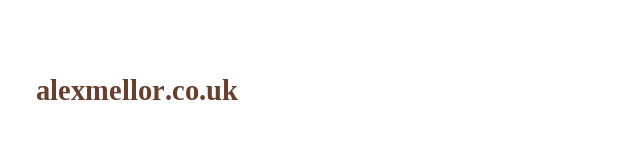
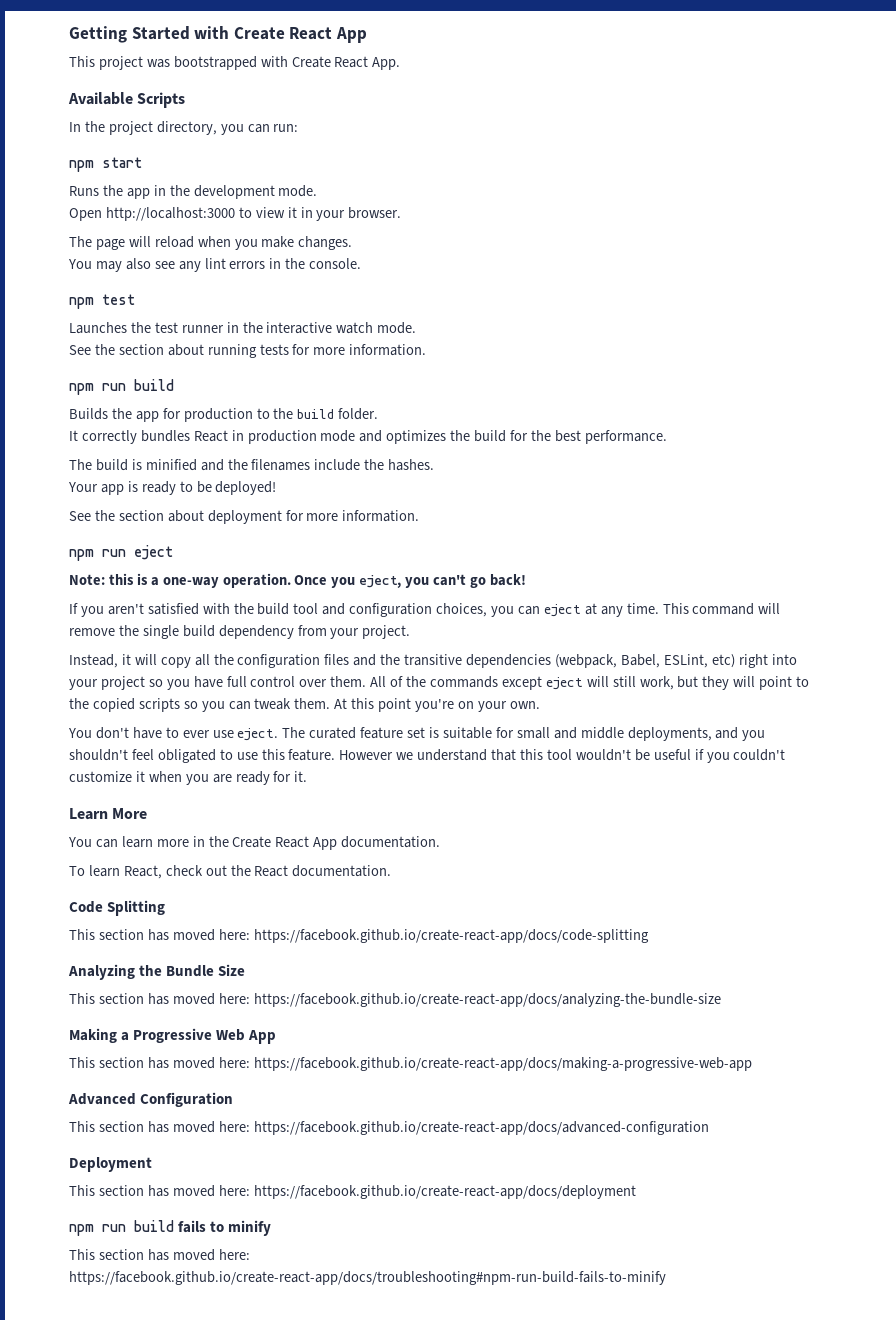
- alexmellor.co.uk
+ Getting Started with Create React App
+ This project was bootstrapped with Create React App.
+ Available Scripts
+ In the project directory, you can run:
+ npm start
+ Runs the app in the development mode.
+ Open http://localhost:3000 to view it in your browser.
+ The page will reload when you make changes.
+ You may also see any lint errors in the console.
+ npm test
+ Launches the test runner in the interactive watch mode.
+ See the section about running tests for more information.
+ npm run build
+ Builds the app for production to the build folder.
+ It correctly bundles React in production mode and optimizes the build for the best performance.
+ The build is minified and the filenames include the hashes.
+ Your app is ready to be deployed!
+ See the section about deployment for more information.
+ npm run eject
+ Note: this is a one-way operation. Once you eject, you can't go back!
+ If you aren't satisfied with the build tool and configuration choices, you can eject at any time. This command will remove the single build dependency from your project.
+ Instead, it will copy all the configuration files and the transitive dependencies (webpack, Babel, ESLint, etc) right into your project so you have full control over them. All of the commands except eject will still work, but they will point to the copied scripts so you can tweak them. At this point you're on your own.
+ You don't have to ever use eject. The curated feature set is suitable for small and middle deployments, and you shouldn't feel obligated to use this feature. However we understand that this tool wouldn't be useful if you couldn't customize it when you are ready for it.
+ Learn More
+ You can learn more in the Create React App documentation.
+ To learn React, check out the React documentation.
+ Code Splitting
+ This section has moved here: https://facebook.github.io/create-react-app/docs/code-splitting
+ Analyzing the Bundle Size
+ This section has moved here: https://facebook.github.io/create-react-app/docs/analyzing-the-bundle-size
+ Making a Progressive Web App
+ This section has moved here: https://facebook.github.io/create-react-app/docs/making-a-progressive-web-app
+ Advanced Configuration
+ This section has moved here: https://facebook.github.io/create-react-app/docs/advanced-configuration
+ Deployment
+ This section has moved here: https://facebook.github.io/create-react-app/docs/deployment
+ npm run build fails to minify
+ This section has moved here: https://facebook.github.io/create-react-app/docs/troubleshooting#npm-run-build-fails-to-minify

